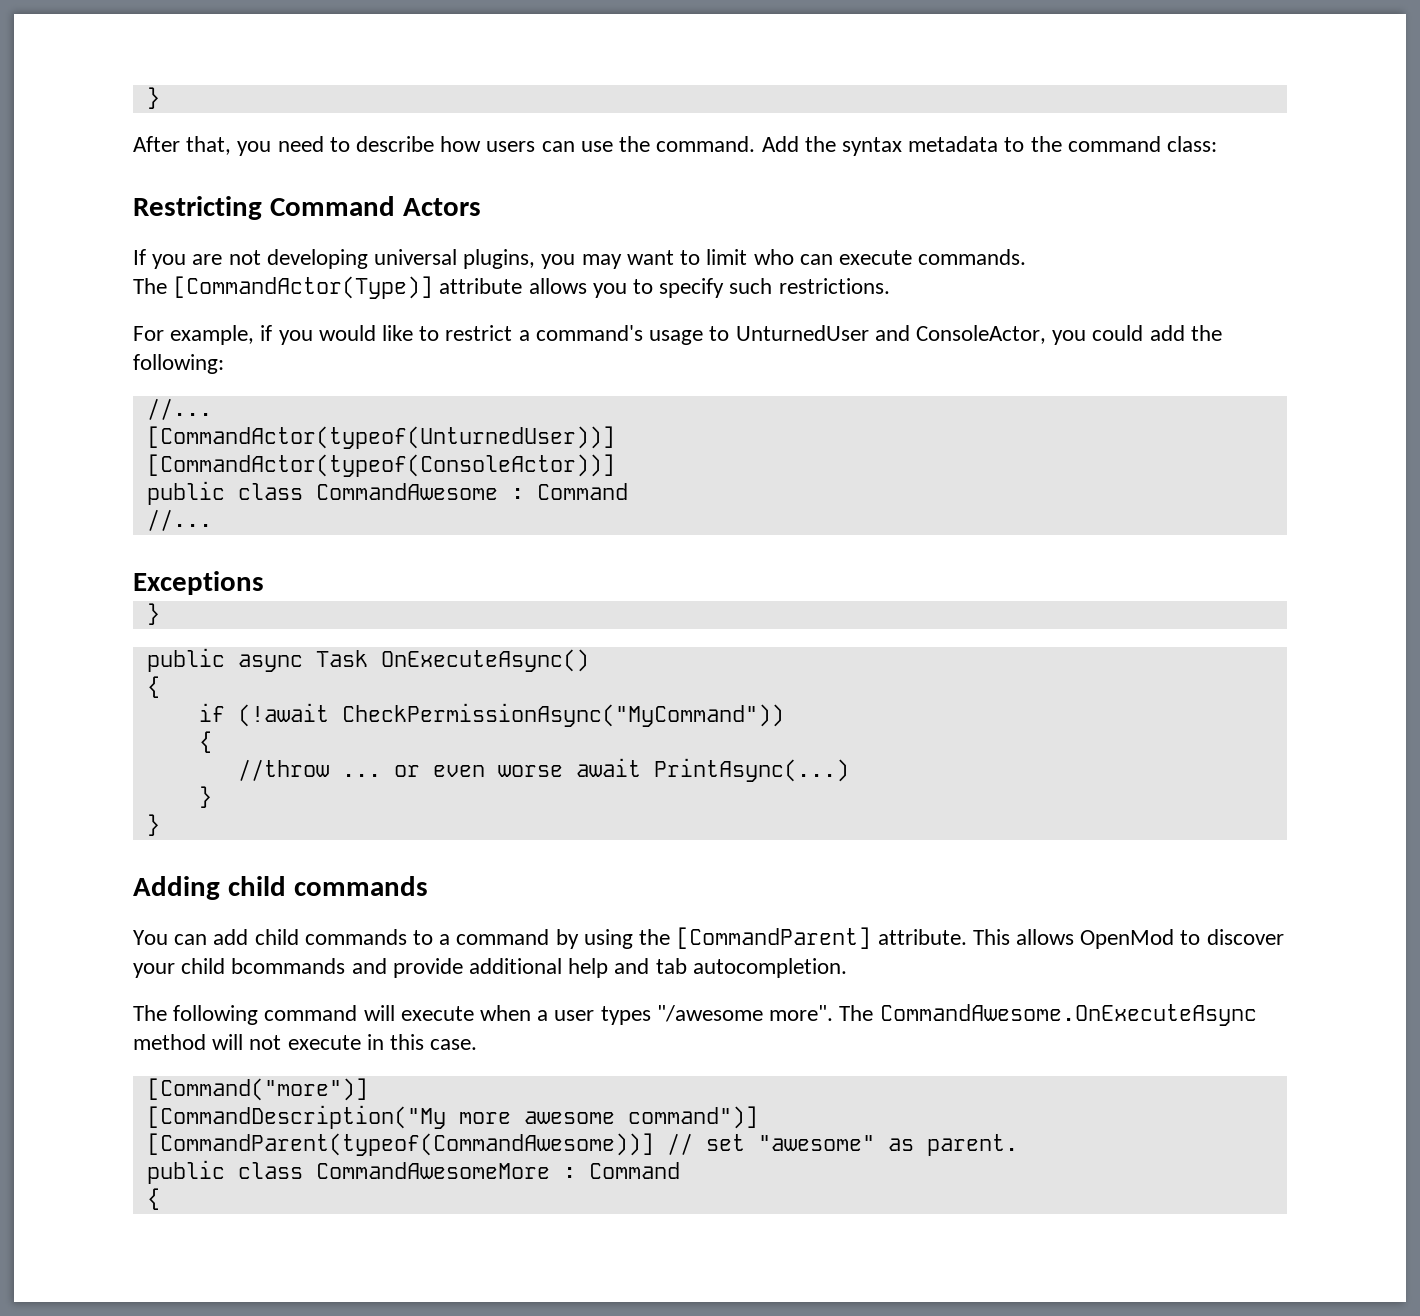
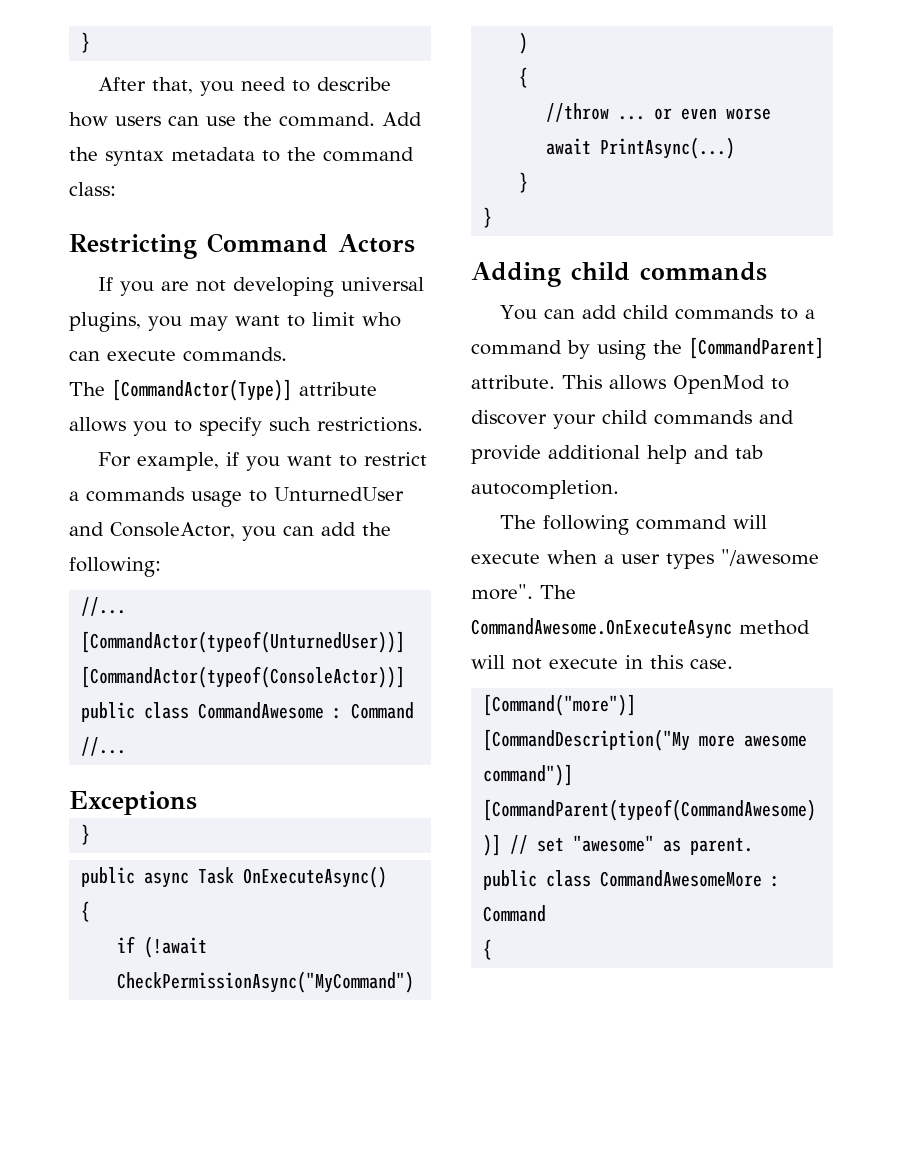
- For example, if you would like to restrict a command's usage to UnturnedUser and ConsoleActor, you could add the following:
+ For example, if you want to restrict a commands usage to UnturnedUser and ConsoleActor, you can add the following:
- This allows OpenMod to discover your child bcommands and provide additional help and tab autocompletion.
+ This allows OpenMod to discover your child commands and provide additional help and tab autocompletion.

